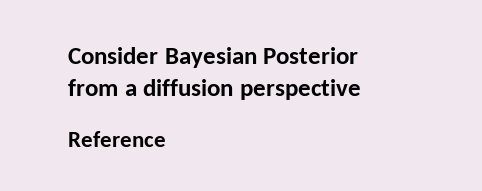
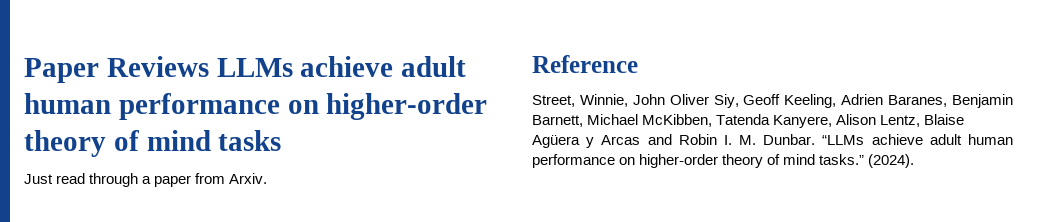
- Consider Bayesian Posterior from a diffusion perspective
+ Paper Reviews LLMs achieve adult human performance on higher-order theory of mind tasks
+ Just read through a paper from Arxiv.
  Reference
+ Street, Winnie, John Oliver Siy, Geoff Keeling, Adrien Baranes, Benjamin Barnett, Michael McKibben, Tatenda Kanyere, Alison Lentz, Blaise Agüera y Arcas and Robin I. M. Dunbar. “LLMs achieve adult human performance on higher-order theory of mind tasks.” (2024).

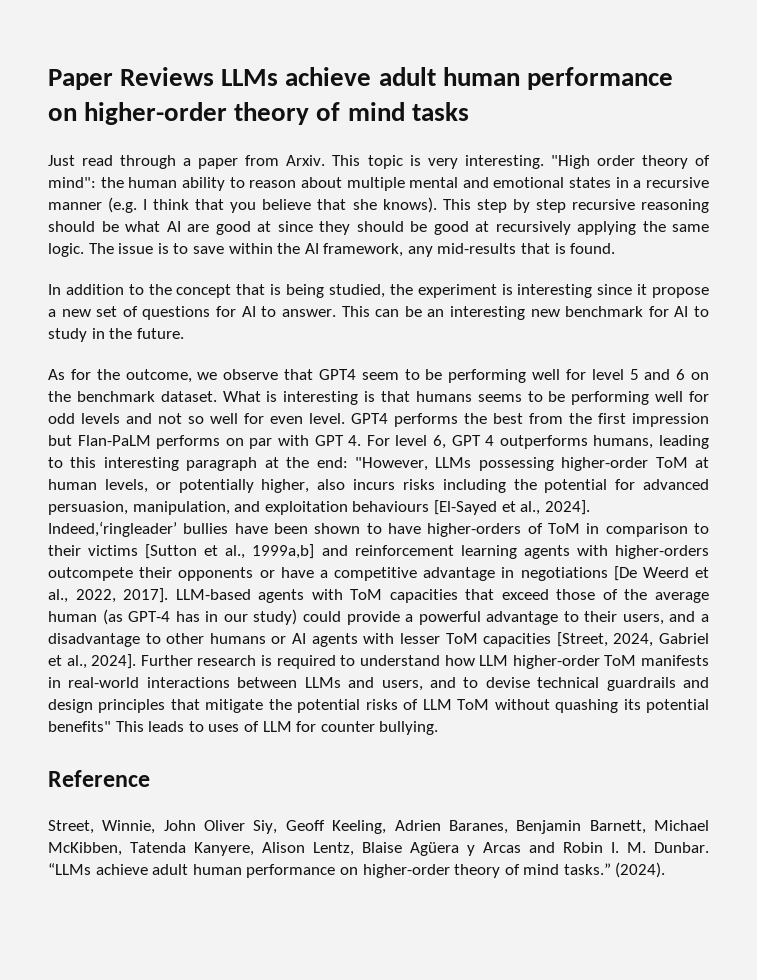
+ This topic is very interesting. "High order theory of mind": the human ability to reason about multiple mental and emotional states in a recursive manner (e.g. I think that you believe that she knows). This step by step recursive reasoning should be what AI are good at since they should be good at recursively applying the same logic. The issue is to save within the AI framework, any mid-results that is found.
+ In addition to the concept that is being studied, the experiment is interesting since it propose a new set of questions for AI to answer. This can be an interesting new benchmark for AI to study in the future.
+ As for the outcome, we observe that GPT4 seem to be performing well for level 5 and 6 on the benchmark dataset. What is interesting is that humans seems to be performing well for odd levels and not so well for even level. GPT4 performs the best from the first impression but Flan-PaLM performs on par with GPT 4. For level 6, GPT 4 outperforms humans, leading to this interesting paragraph at the end: "However, LLMs possessing higher-order ToM at human levels, or potentially higher, also incurs risks including the potential for advanced persuasion, manipulation, and exploitation behaviours [El-Sayed et al., 2024]. Indeed,‘ringleader’ bullies have been shown to have higher-orders of ToM in comparison to their victims [Sutton et al., 1999a,b] and reinforcement learning agents with higher-orders outcompete their opponents or have a competitive advantage in negotiations [De Weerd et al., 2022, 2017]. LLM-based agents with ToM capacities that exceed those of the average human (as GPT-4 has in our study) could provide a powerful advantage to their users, and a disadvantage to other humans or AI agents with lesser ToM capacities [Street, 2024, Gabriel et al., 2024]. Further research is required to understand how LLM higher-order ToM manifests in real-world interactions between LLMs and users, and to devise technical guardrails and design principles that mitigate the potential risks of LLM ToM without quashing its potential benefits" This leads to uses of LLM for counter bullying.

